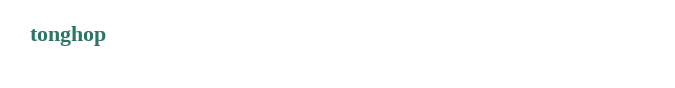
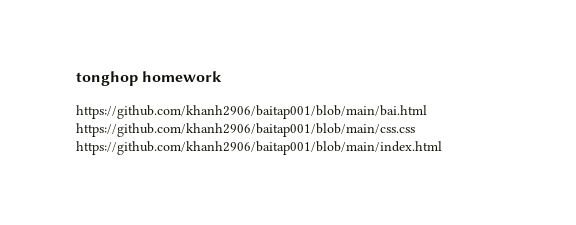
- tonghop
+ tonghop homework
+ https://github.com/khanh2906/baitap001/blob/main/bai.html https://github.com/khanh2906/baitap001/blob/main/css.css https://github.com/khanh2906/baitap001/blob/main/index.html

